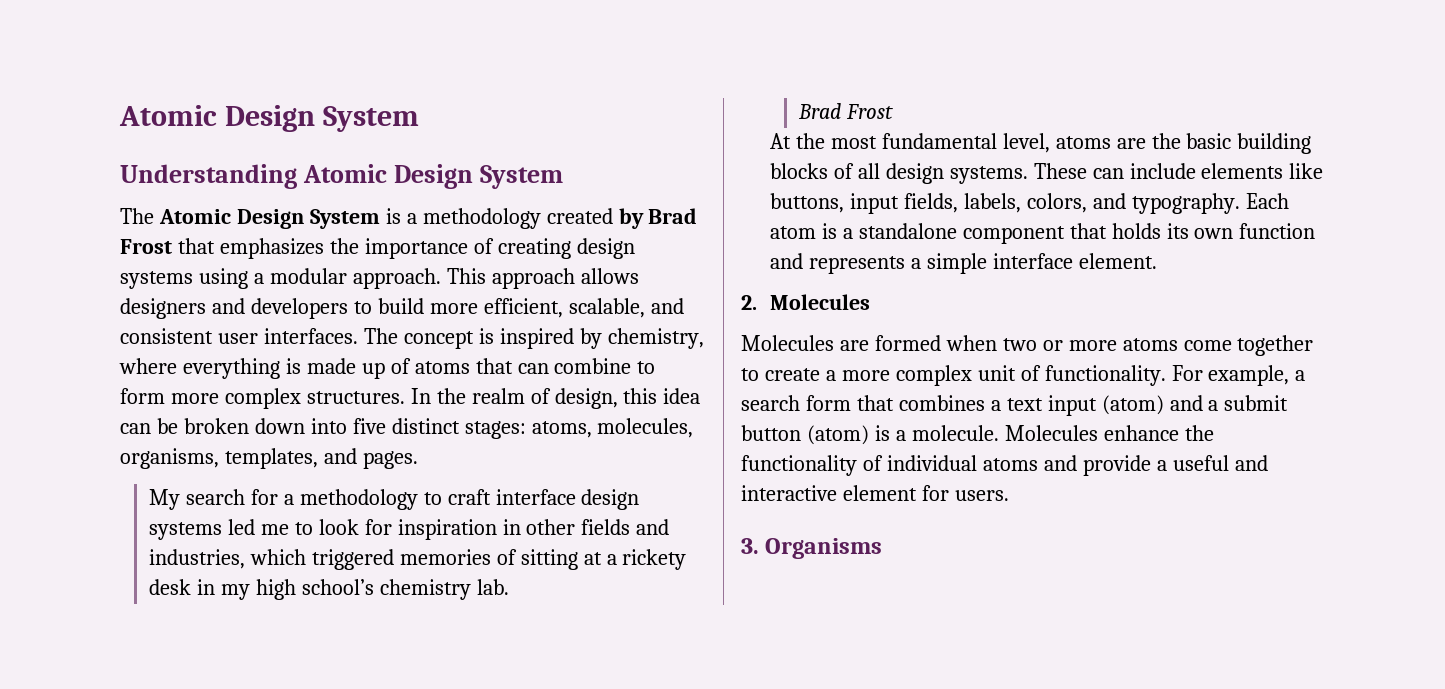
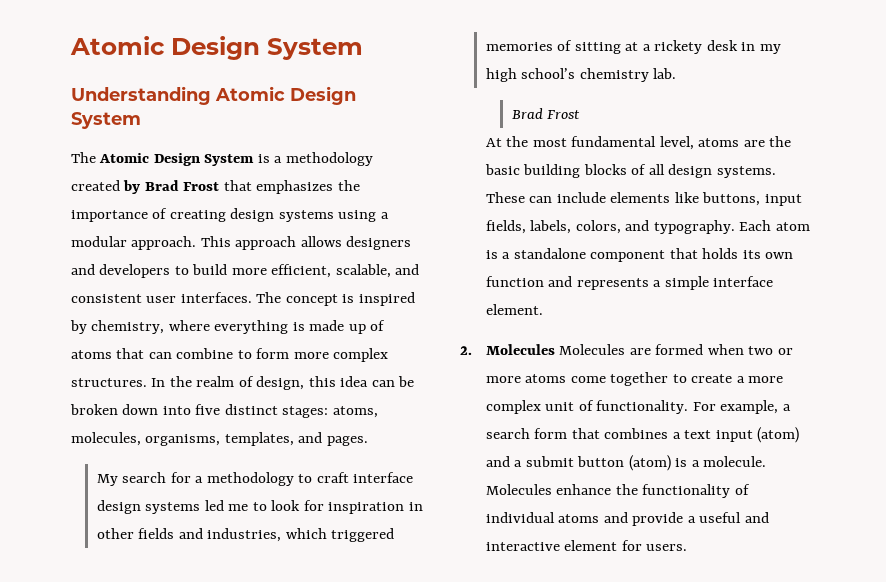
- 2. Molecules
- Molecules are formed when two or more atoms come together to create a more complex unit of functionality.
+ 2. Molecules Molecules are formed when two or more atoms come together to create a more complex unit of functionality.
- 3. Organisms

